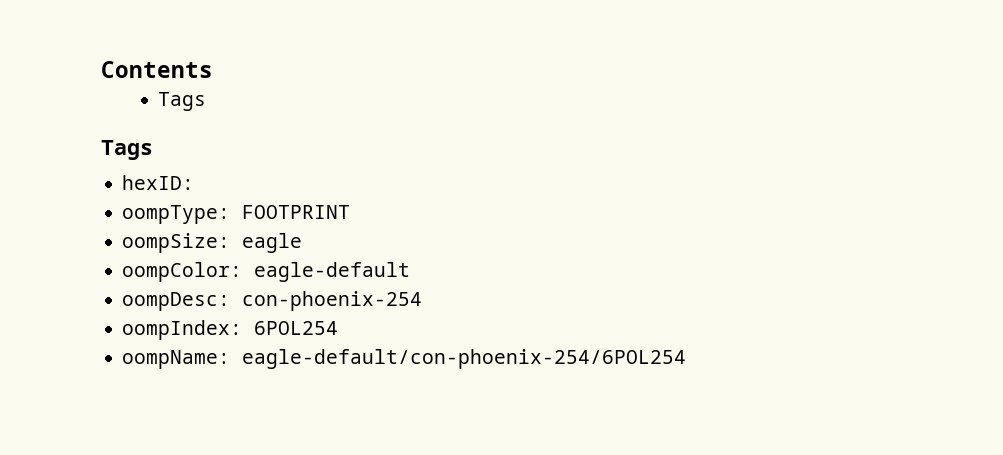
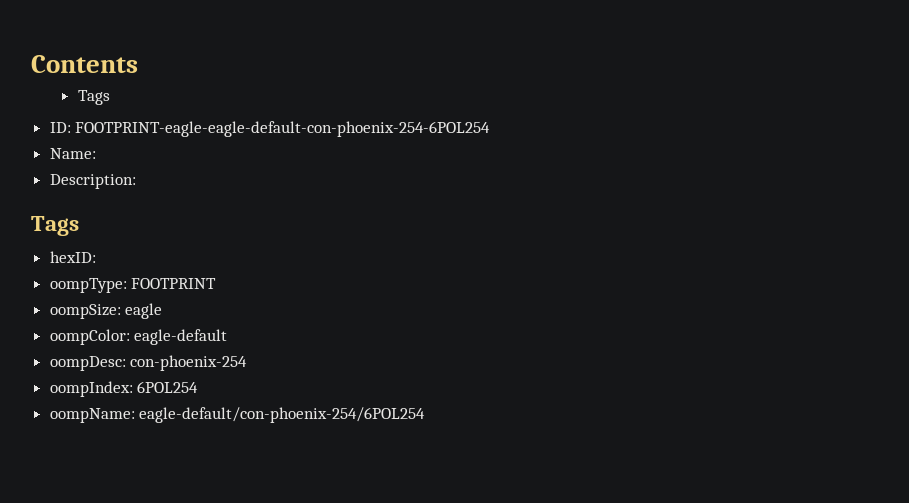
+ ID: FOOTPRINT-eagle-eagle-default-con-phoenix-254-6POL254
+ Name:
+ Description:

